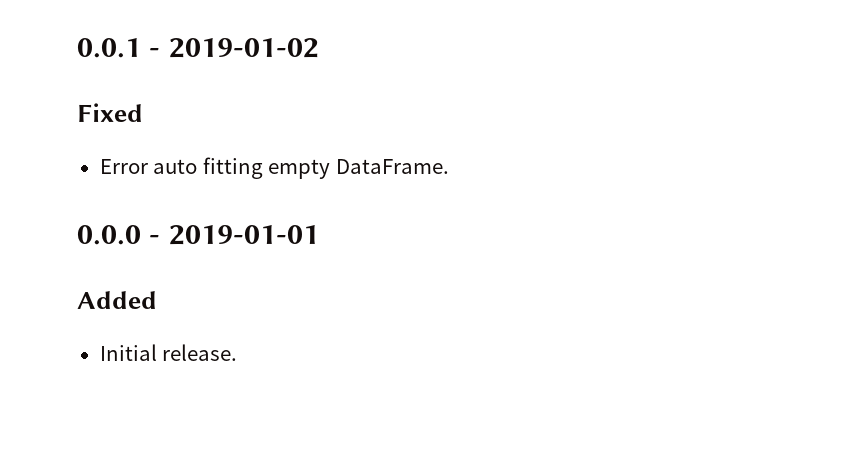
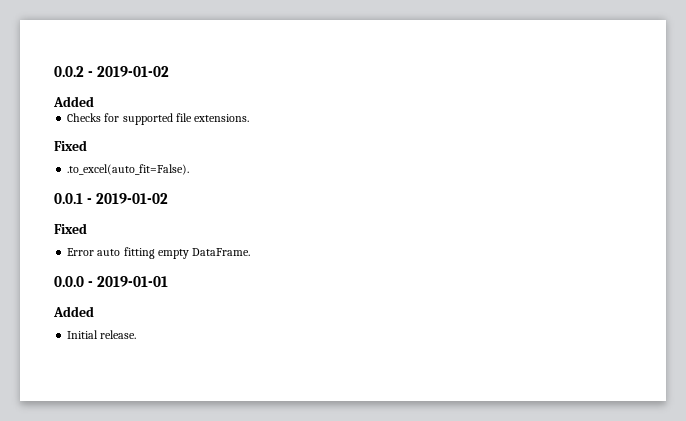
+ 0.0.2 - 2019-01-02
+ Added
+ Checks for supported file extensions.
+ Fixed
+ .to_excel(auto_fit=False).

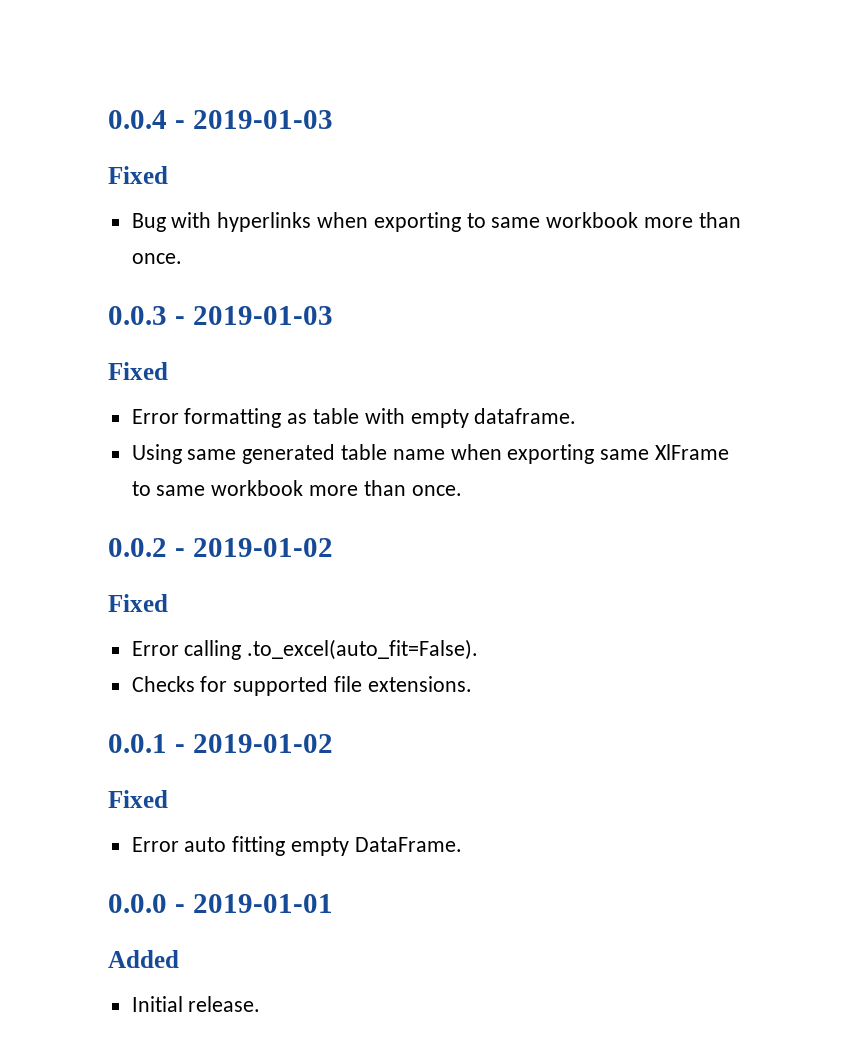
+ 0.0.4 - 2019-01-03
+ Fixed
+ Bug with hyperlinks when exporting to same workbook more than once.
+ 0.0.3 - 2019-01-03
+ Fixed
+ Error formatting as table with empty dataframe.
+ Using same generated table name when exporting same XlFrame to same workbook more than once.
  0.0.2 - 2019-01-02
- Added
+ Fixed
+ Error calling .to_excel(auto_fit=False).
  Checks for supported file extensions.
- Fixed
- .to_excel(auto_fit=False).

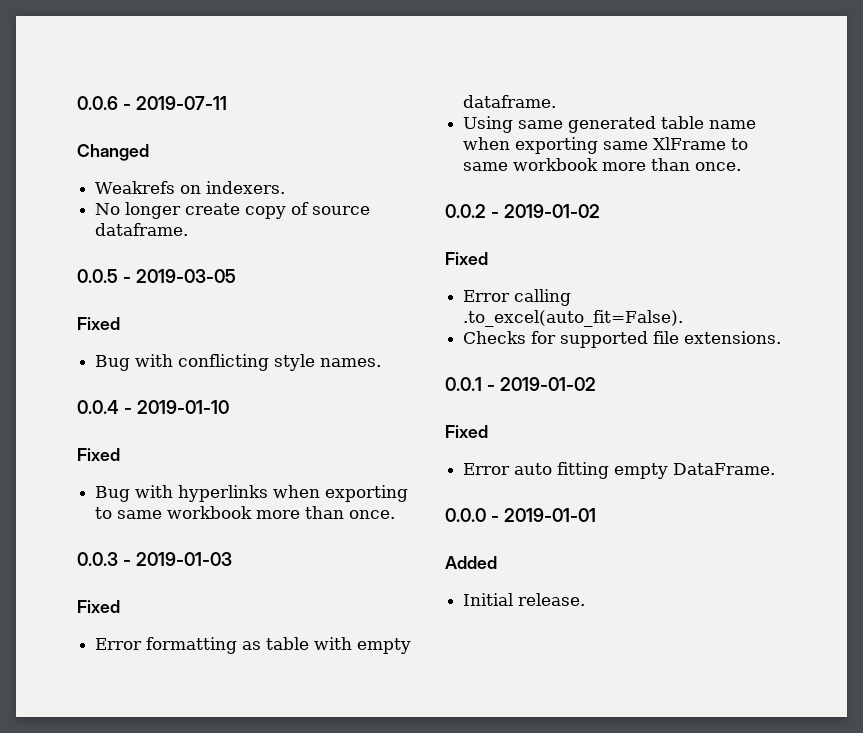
+ 0.0.6 - 2019-07-11
+ Changed
+ Weakrefs on indexers.
+ No longer create copy of source dataframe.
+ 0.0.5 - 2019-03-05
+ Fixed
+ Bug with conflicting style names.
- 0.0.4 - 2019-01-03
+ 0.0.4 - 2019-01-10

